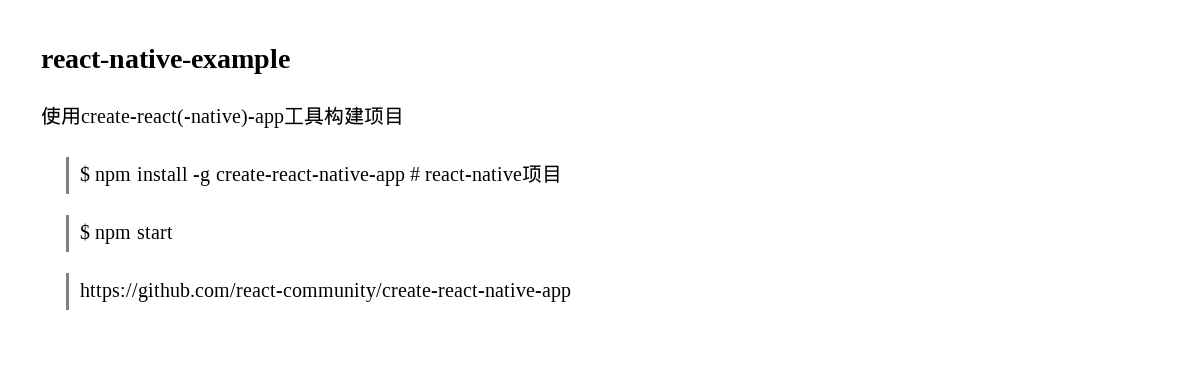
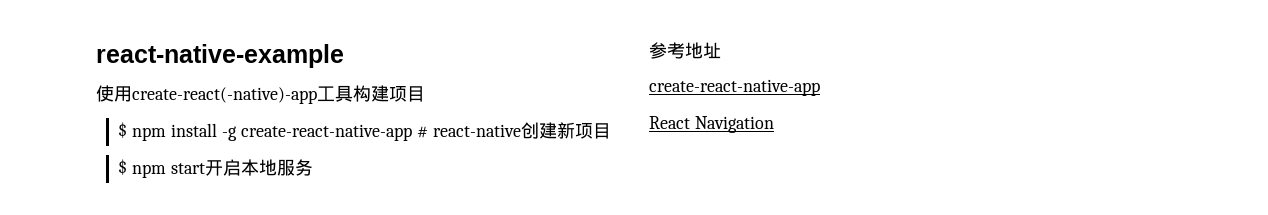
- $ npm install -g create-react-native-app # react-native项目
+ $ npm install -g create-react-native-app # react-native创建新项目
- $ npm start
- https://github.com/react-community/create-react-native-app
+ $ npm start开启本地服务
+ 参考地址
+ create-react-native-app
+ React Navigation

